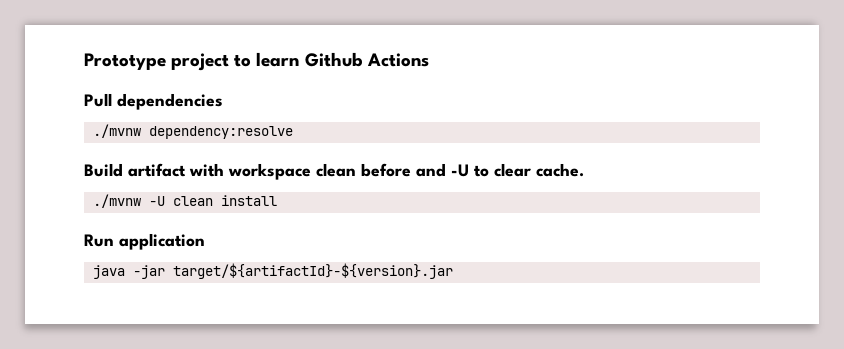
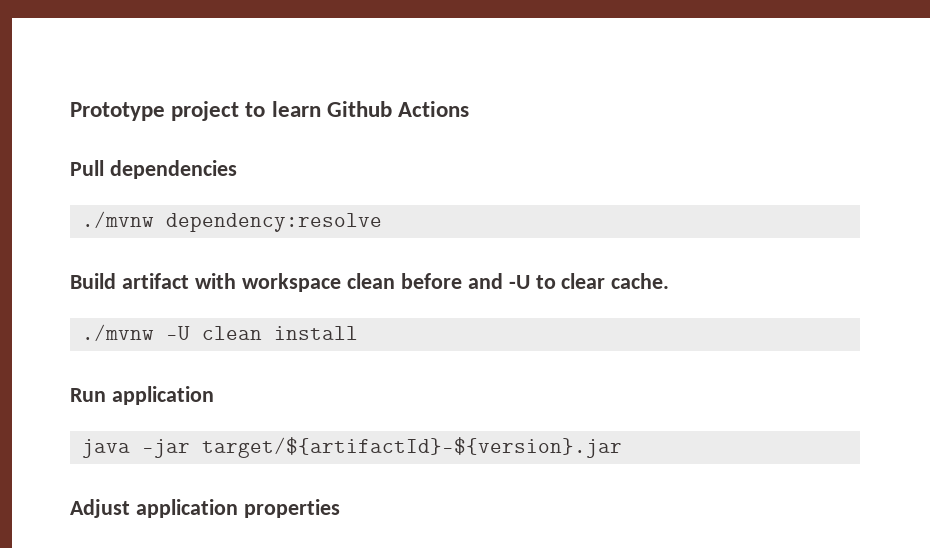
+ Adjust application properties

